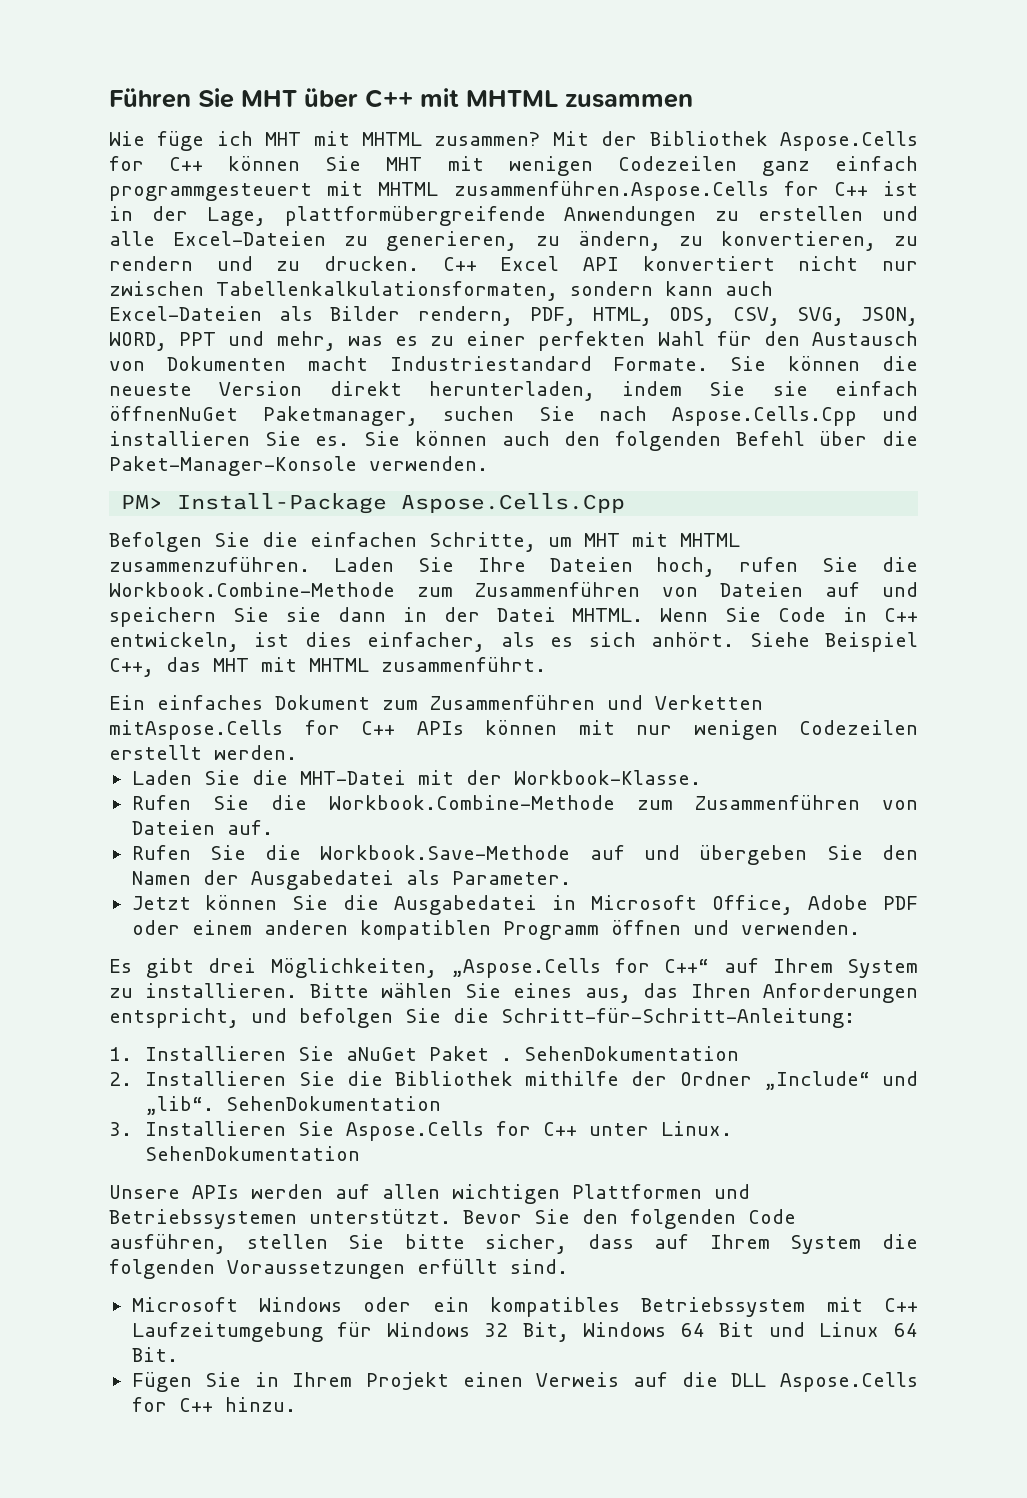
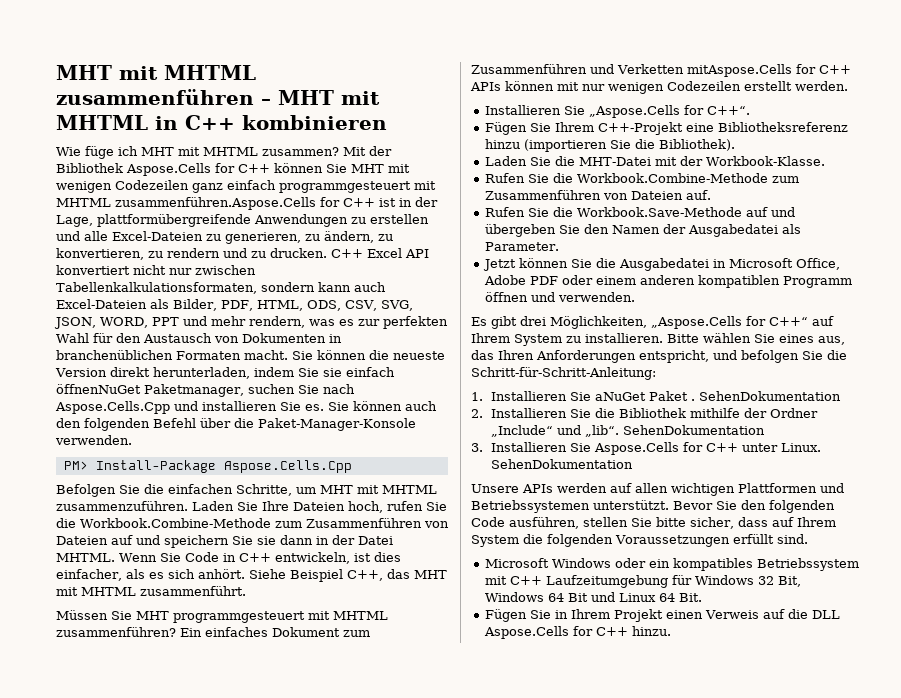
- Führen Sie MHT über C++ mit MHTML zusammen
+ MHT mit MHTML zusammenführen – MHT mit MHTML in C++ kombinieren
- C++ Excel API konvertiert nicht nur zwischen Tabellenkalkulationsformaten, sondern kann auch Excel-Dateien als Bilder rendern, PDF, HTML, ODS, CSV, SVG, JSON, WORD, PPT und mehr, was es zu einer perfekten Wahl für den Austausch von Dokumenten macht Industriestandard Formate.
+ C++ Excel API konvertiert nicht nur zwischen Tabellenkalkulationsformaten, sondern kann auch Excel-Dateien als Bilder, PDF, HTML, ODS, CSV, SVG, JSON, WORD, PPT und mehr rendern, was es zur perfekten Wahl für den Austausch von Dokumenten in branchenüblichen Formaten macht.
+ Müssen Sie MHT programmgesteuert mit MHTML zusammenführen?
+ Installieren Sie „Aspose.Cells for C++“.
+ Fügen Sie Ihrem C++-Projekt eine Bibliotheksreferenz hinzu (importieren Sie die Bibliothek).

